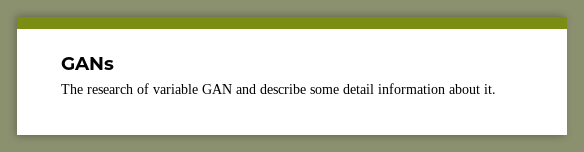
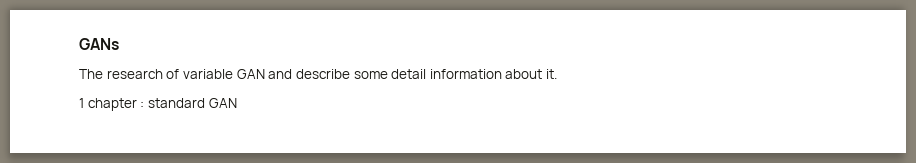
+ 1 chapter : standard GAN

